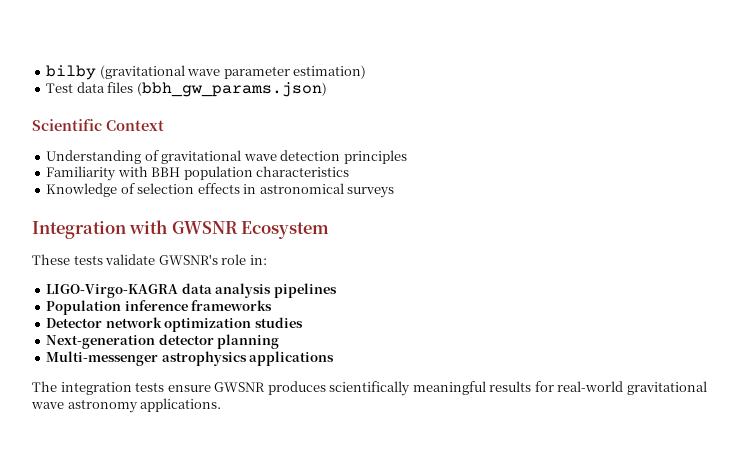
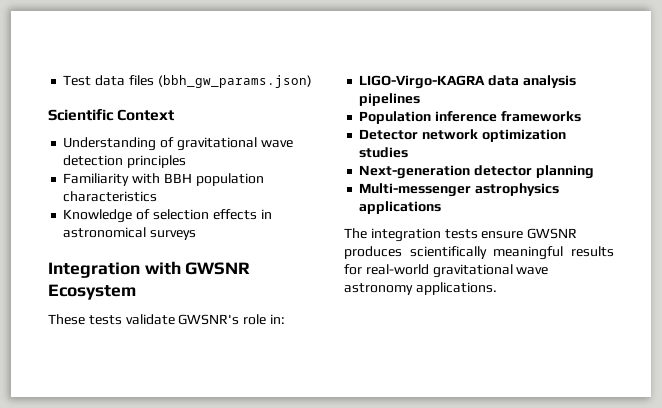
- bilby (gravitational wave parameter estimation)

